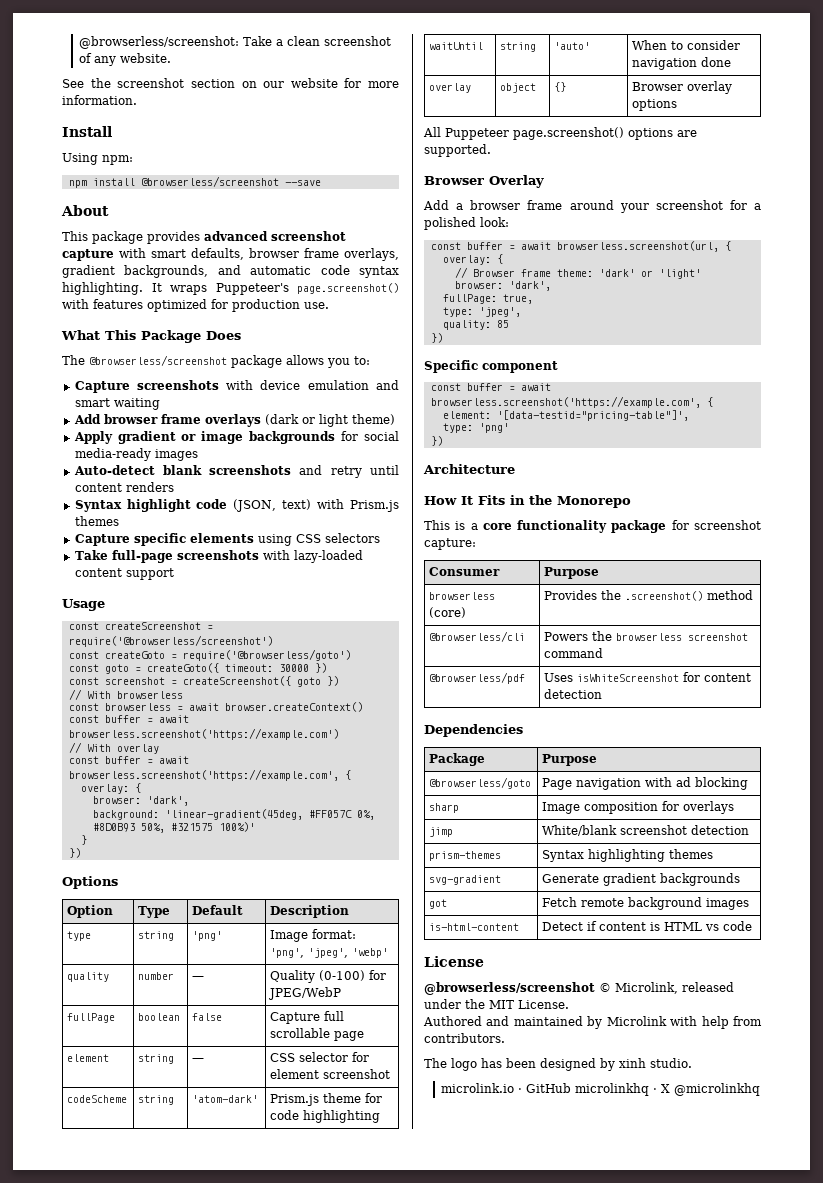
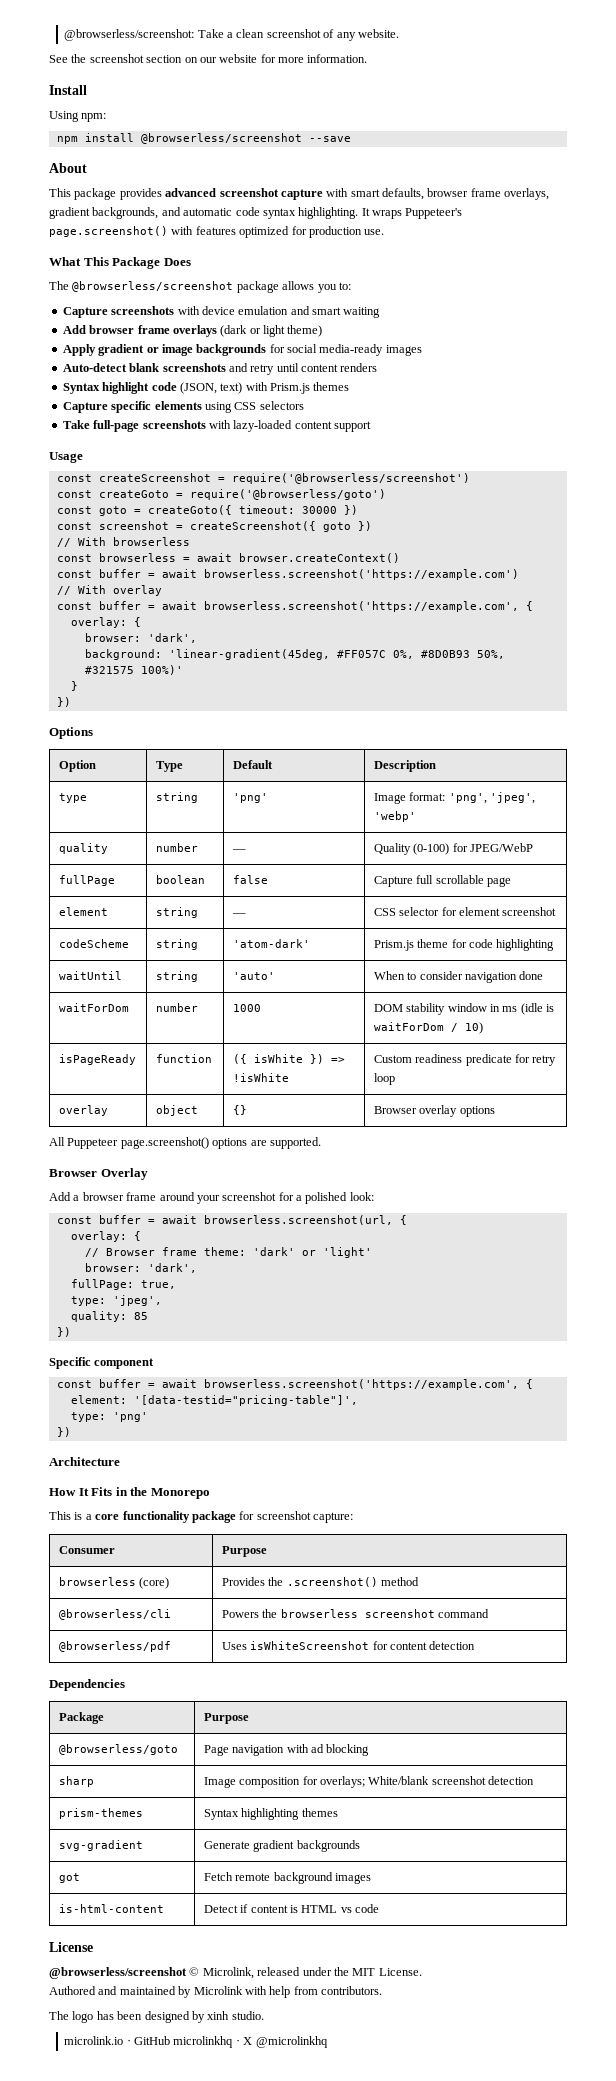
+ waitForDom | number | 1000 | DOM stability window in ms (idle is waitForDom / 10)
+ isPageReady | function | ({ isWhite }) => !isWhite | Custom readiness predicate for retry loop
- sharp | Image composition for overlays
- jimp | White/blank screenshot detection
+ sharp | Image composition for overlays; White/blank screenshot detection

